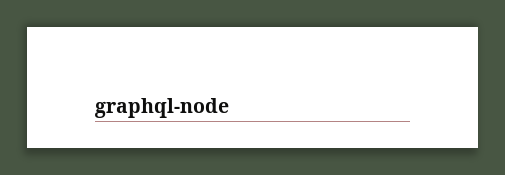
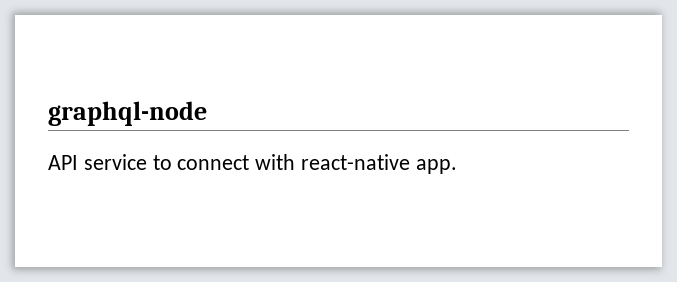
+ API service to connect with react-native app.

